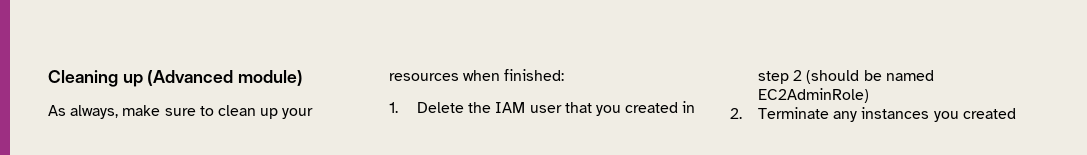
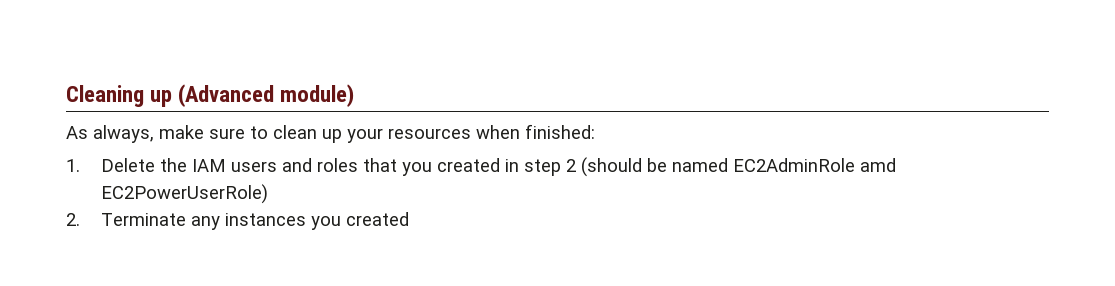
- 1. Delete the IAM user that you created in step 2 (should be named EC2AdminRole)
+ 1. Delete the IAM users and roles that you created in step 2 (should be named EC2AdminRole amd EC2PowerUserRole)

